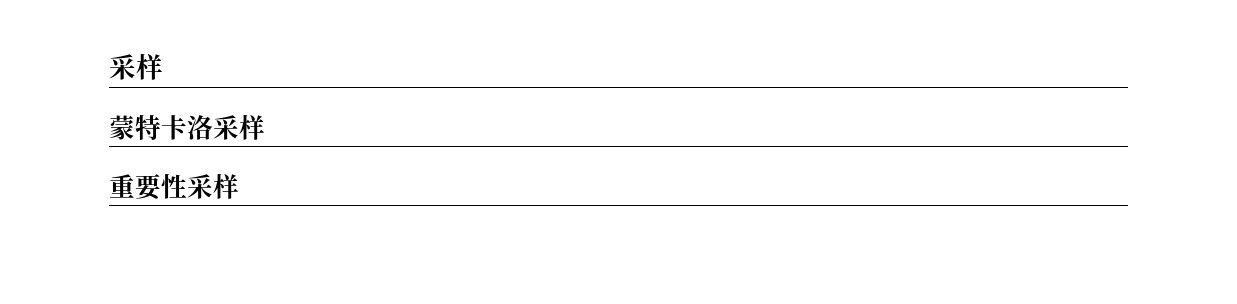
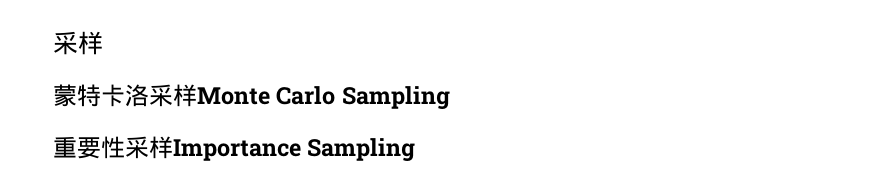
- 蒙特卡洛采样
+ 蒙特卡洛采样Monte Carlo Sampling
- 重要性采样
+ 重要性采样Importance Sampling

